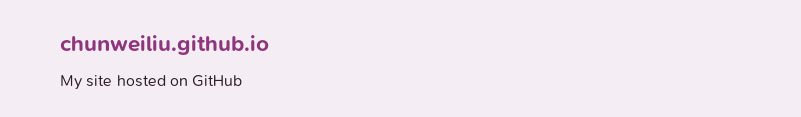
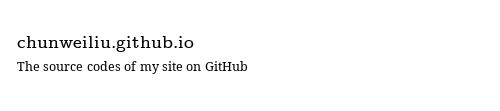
- My site hosted on GitHub
+ The source codes of my site on GitHub

